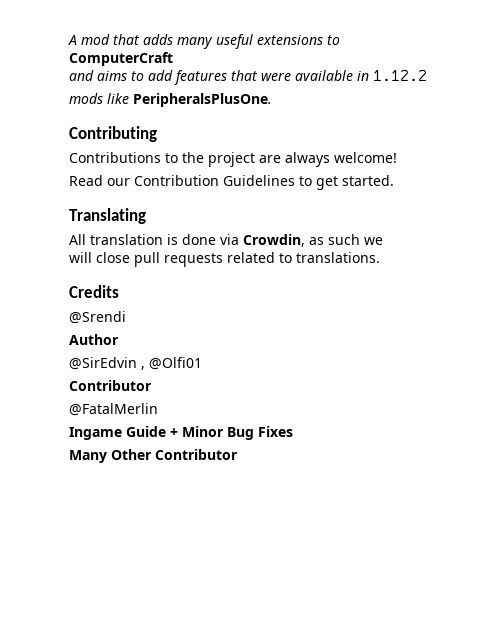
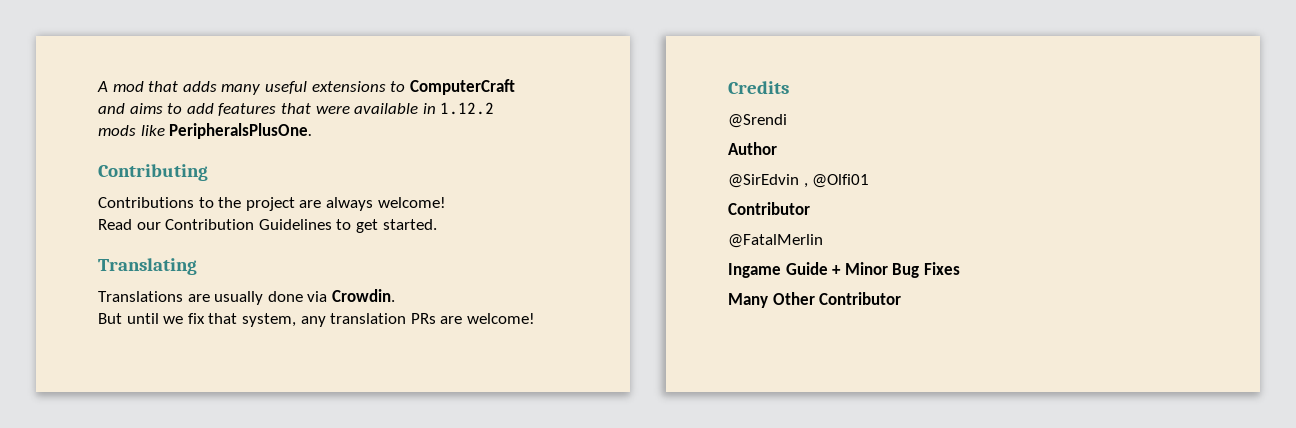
- All translation is done via Crowdin, as such we
- will close pull requests related to translations.
+ Translations are usually done via Crowdin.
+ But until we fix that system, any translation PRs are welcome!

